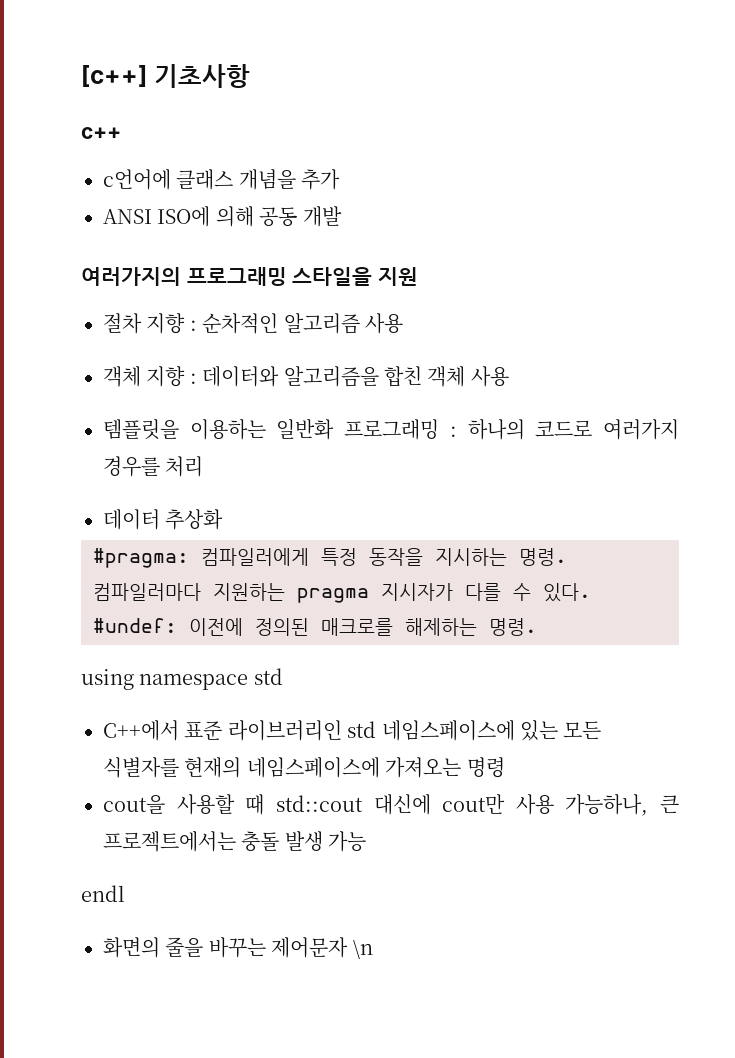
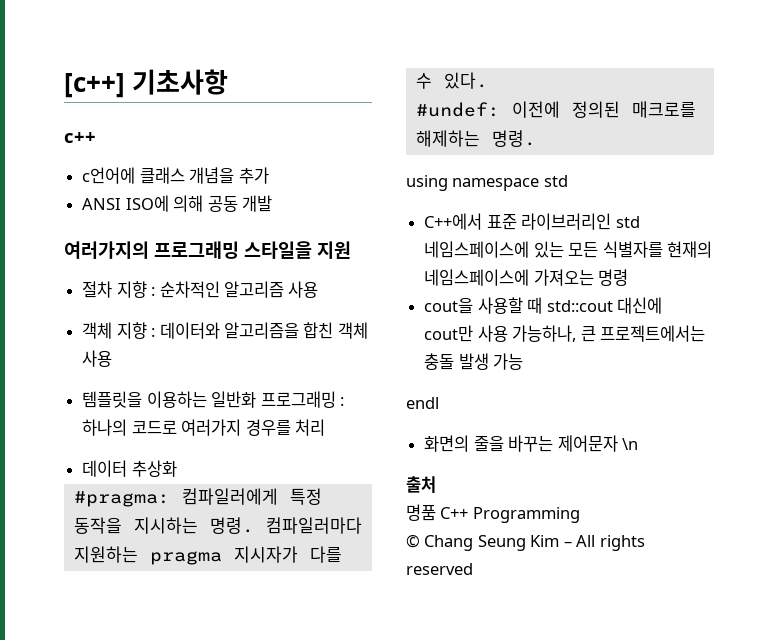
+ 출처
+ 명품 C++ Programming
+ © Chang Seung Kim – All rights reserved

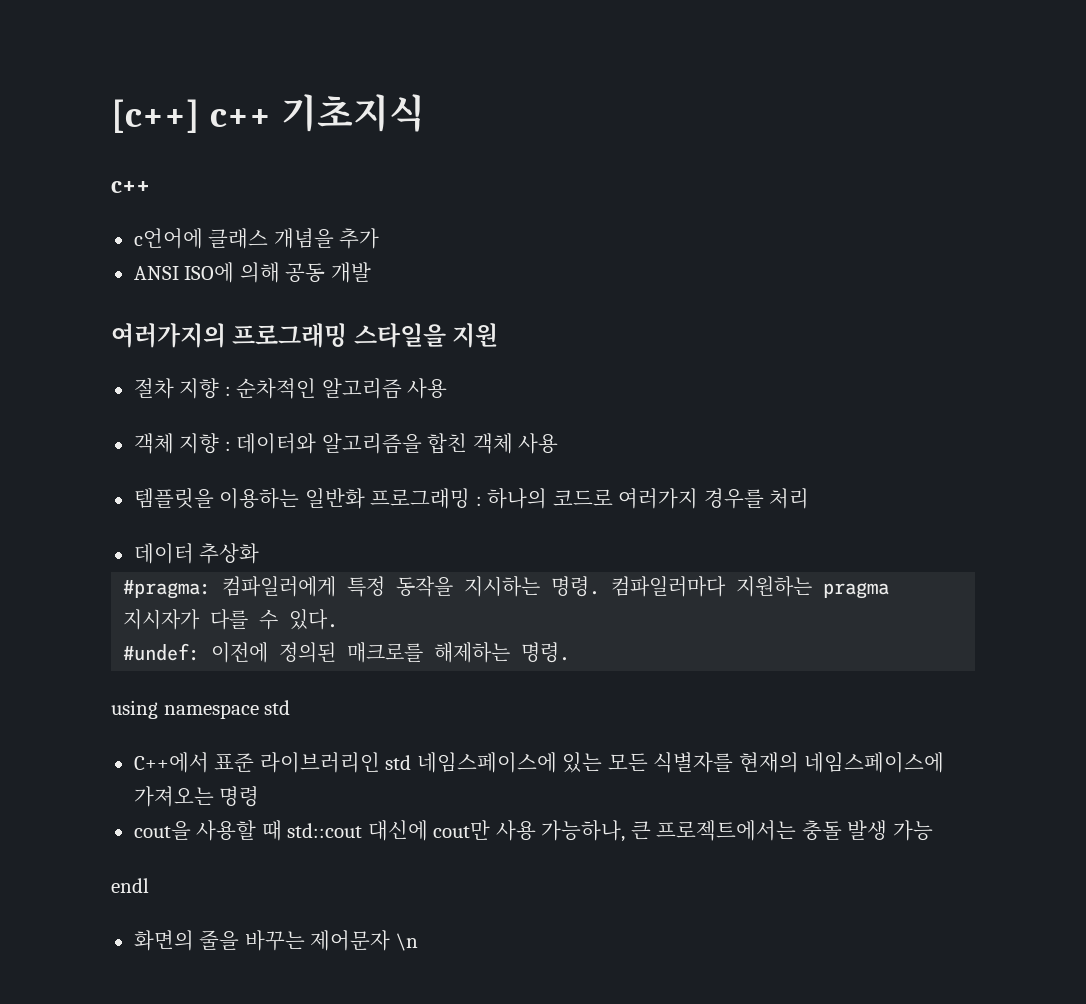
- [c++] 기초사항
+ [c++] c++ 기초지식
- 출처
- 명품 C++ Programming
- © Chang Seung Kim – All rights reserved

